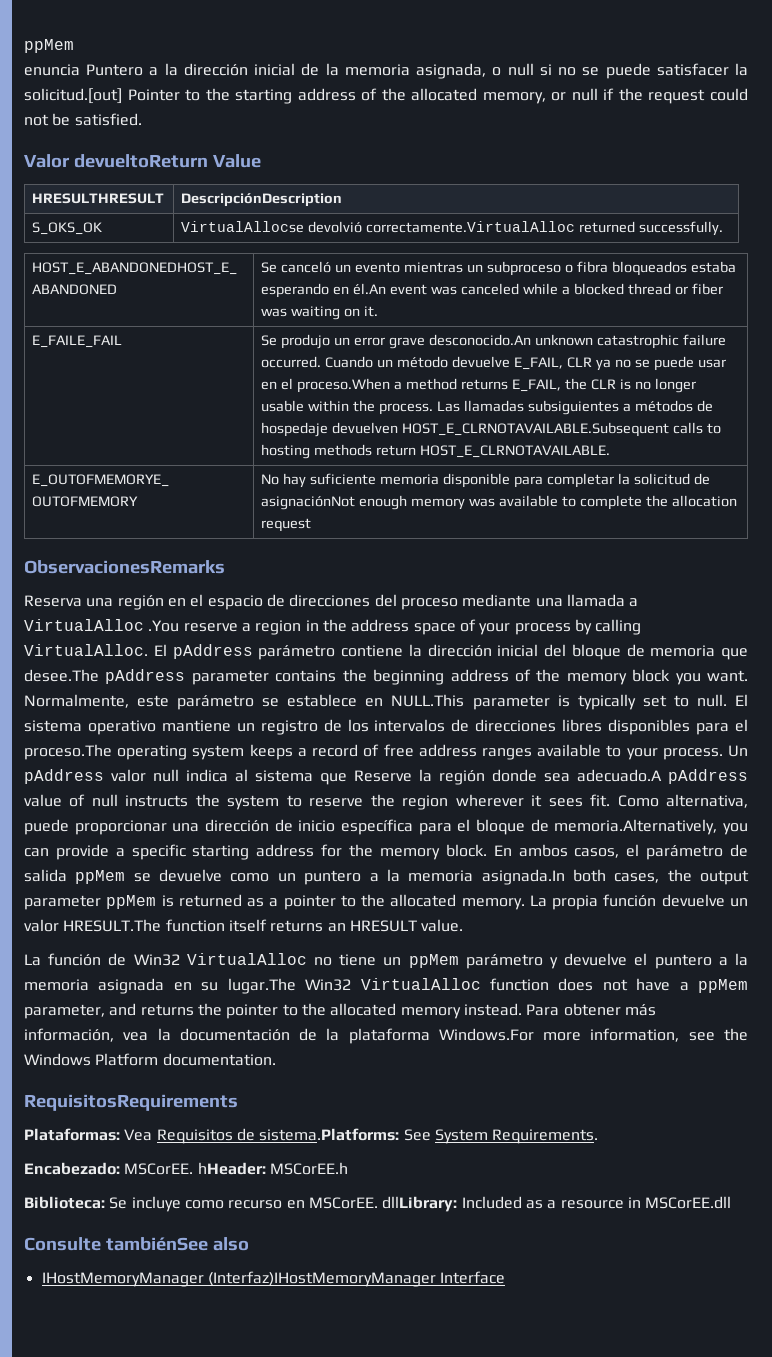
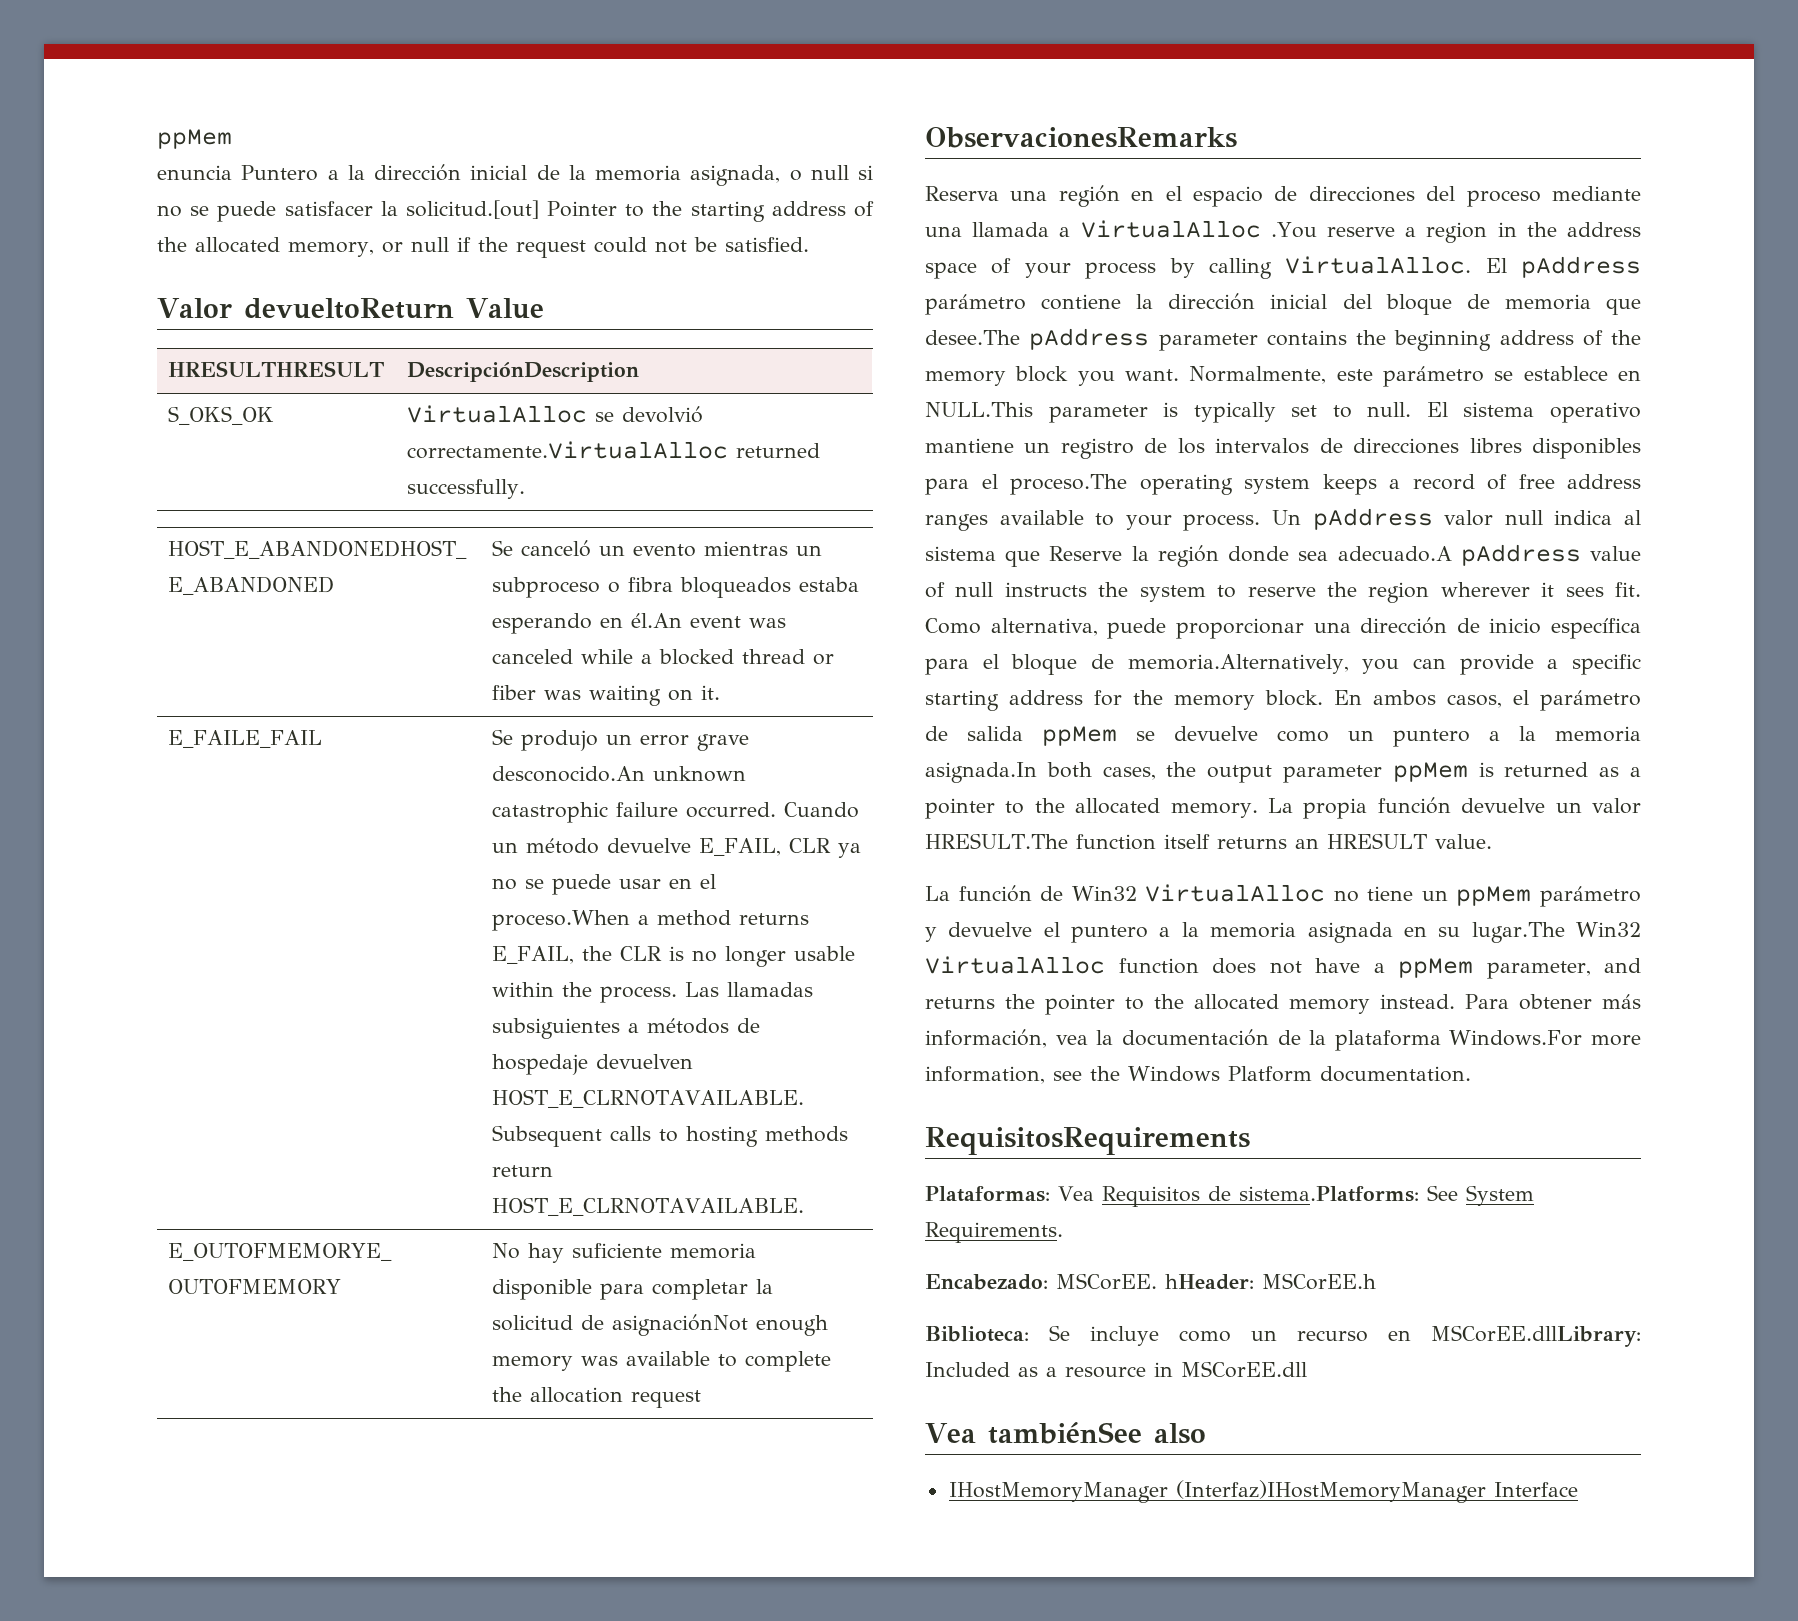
- S_OKS_OK | VirtualAllocse devolvió correctamente.VirtualAlloc returned successfully.
+ S_OKS_OK | VirtualAlloc se devolvió correctamente.VirtualAlloc returned successfully.
- Biblioteca: Se incluye como recurso en MSCorEE. dllLibrary: Included as a resource in MSCorEE.dll
+ Biblioteca: Se incluye como un recurso en MSCorEE.dllLibrary: Included as a resource in MSCorEE.dll
- Consulte tambiénSee also
+ Vea tambiénSee also

